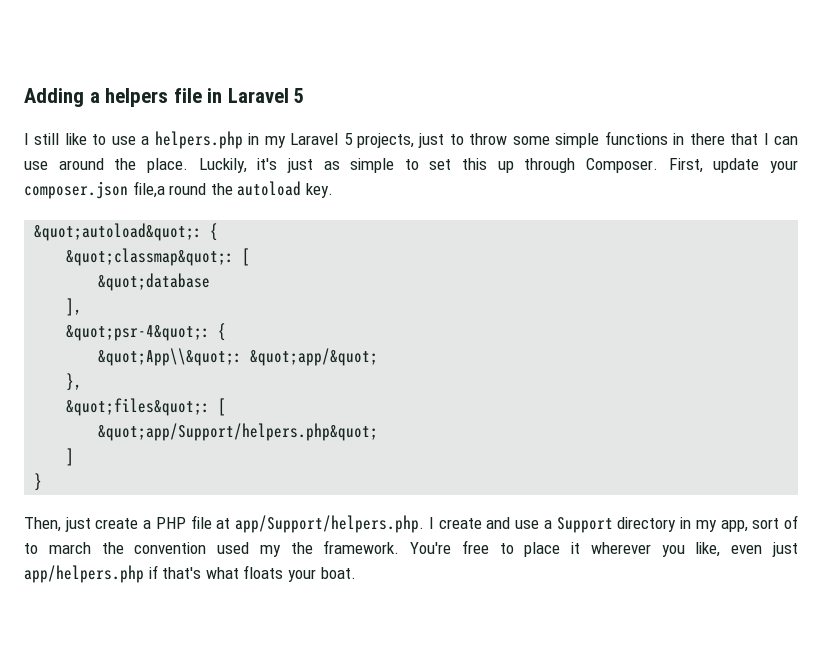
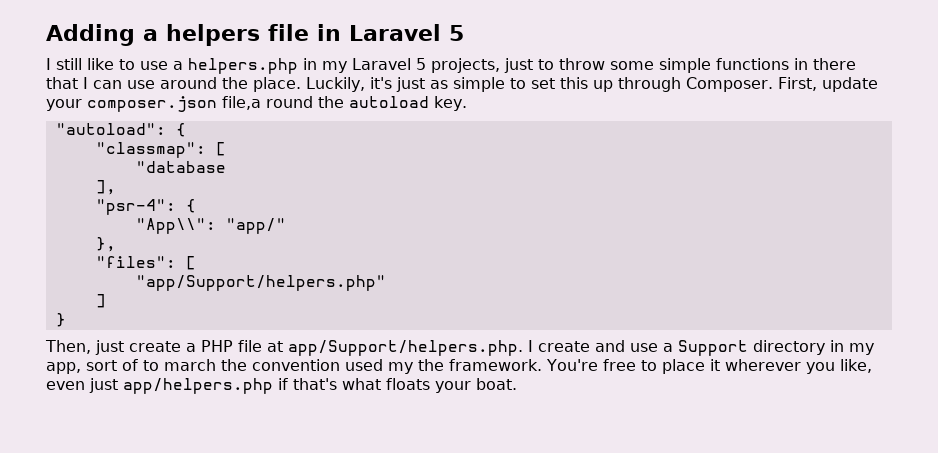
- &quot;autoload&quot;: {
- &quot;classmap&quot;: [
- &quot;database
+ "autoload": {
+ "classmap": [
+ "database
- &quot;psr-4&quot;: {
- &quot;App\\&quot;: &quot;app/&quot;
+ "psr-4": {
+ "App\\": "app/"
- &quot;files&quot;: [
- &quot;app/Support/helpers.php&quot;
+ "files": [
+ "app/Support/helpers.php"

